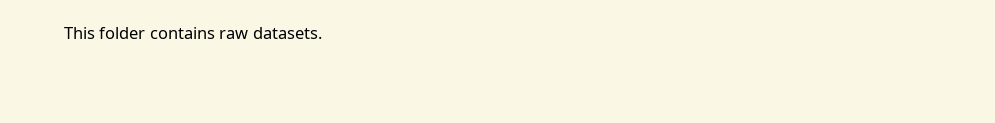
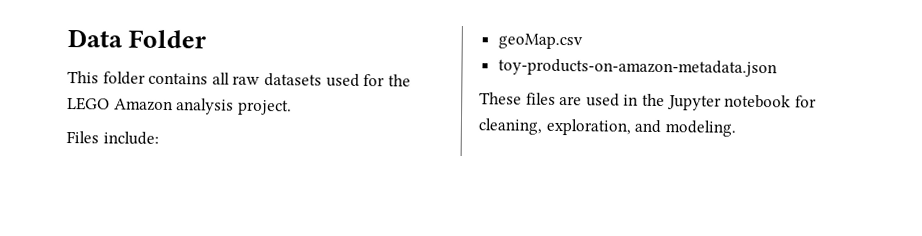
+ Data Folder
- This folder contains raw datasets.
+ This folder contains all raw datasets used for the LEGO Amazon analysis project.
+ Files include:
+ geoMap.csv
+ toy-products-on-amazon-metadata.json
+ These files are used in the Jupyter notebook for cleaning, exploration, and modeling.

